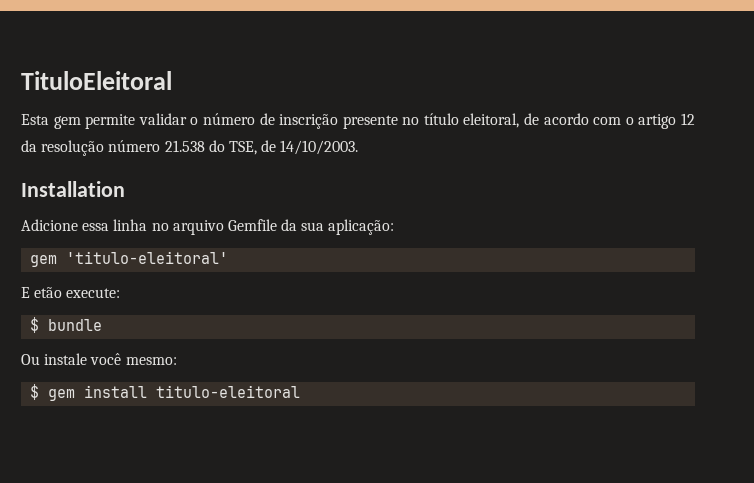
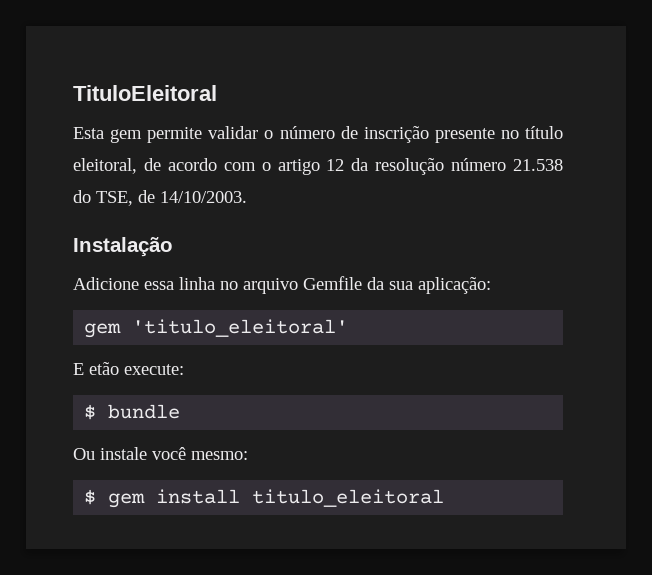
- Installation
+ Instalação
- gem 'titulo-eleitoral'
+ gem 'titulo_eleitoral'
- $ gem install titulo-eleitoral
+ $ gem install titulo_eleitoral

